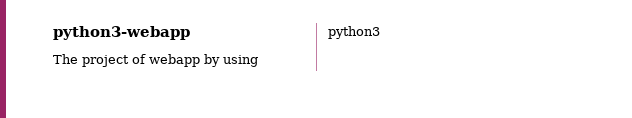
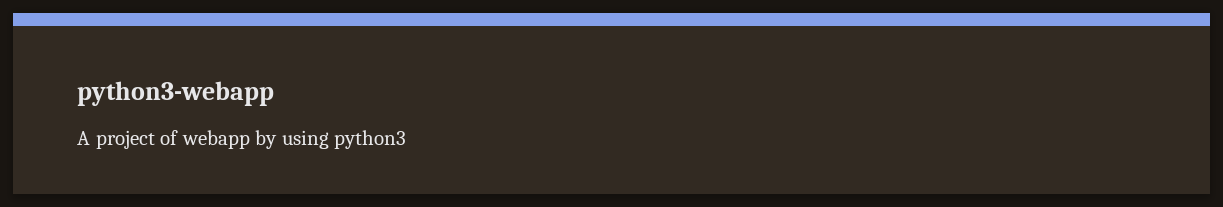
- The project of webapp by using python3
+ A project of webapp by using python3

